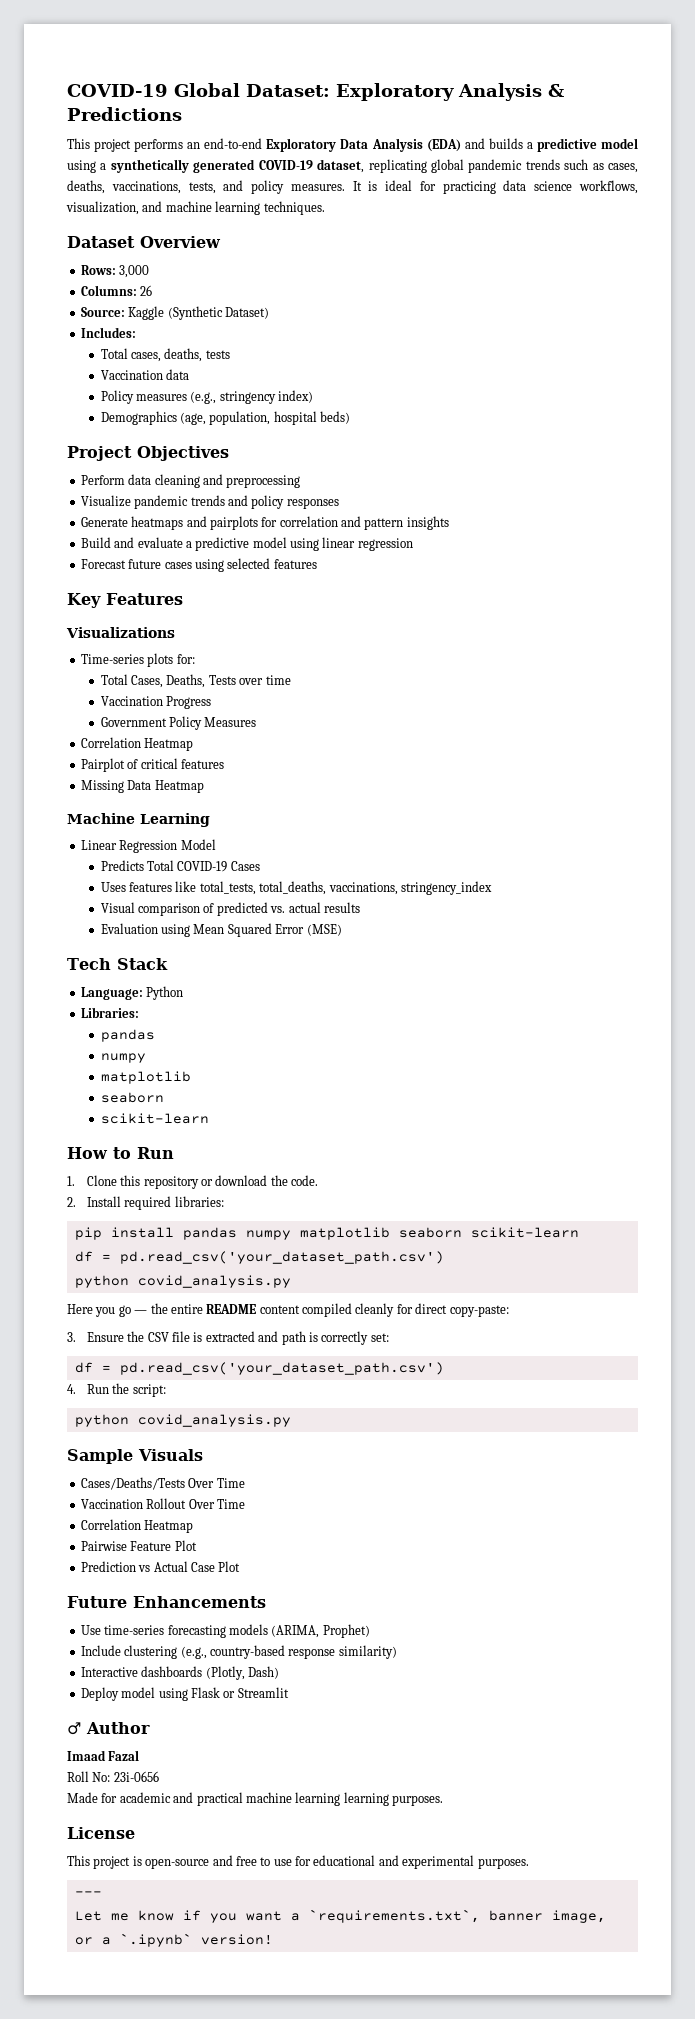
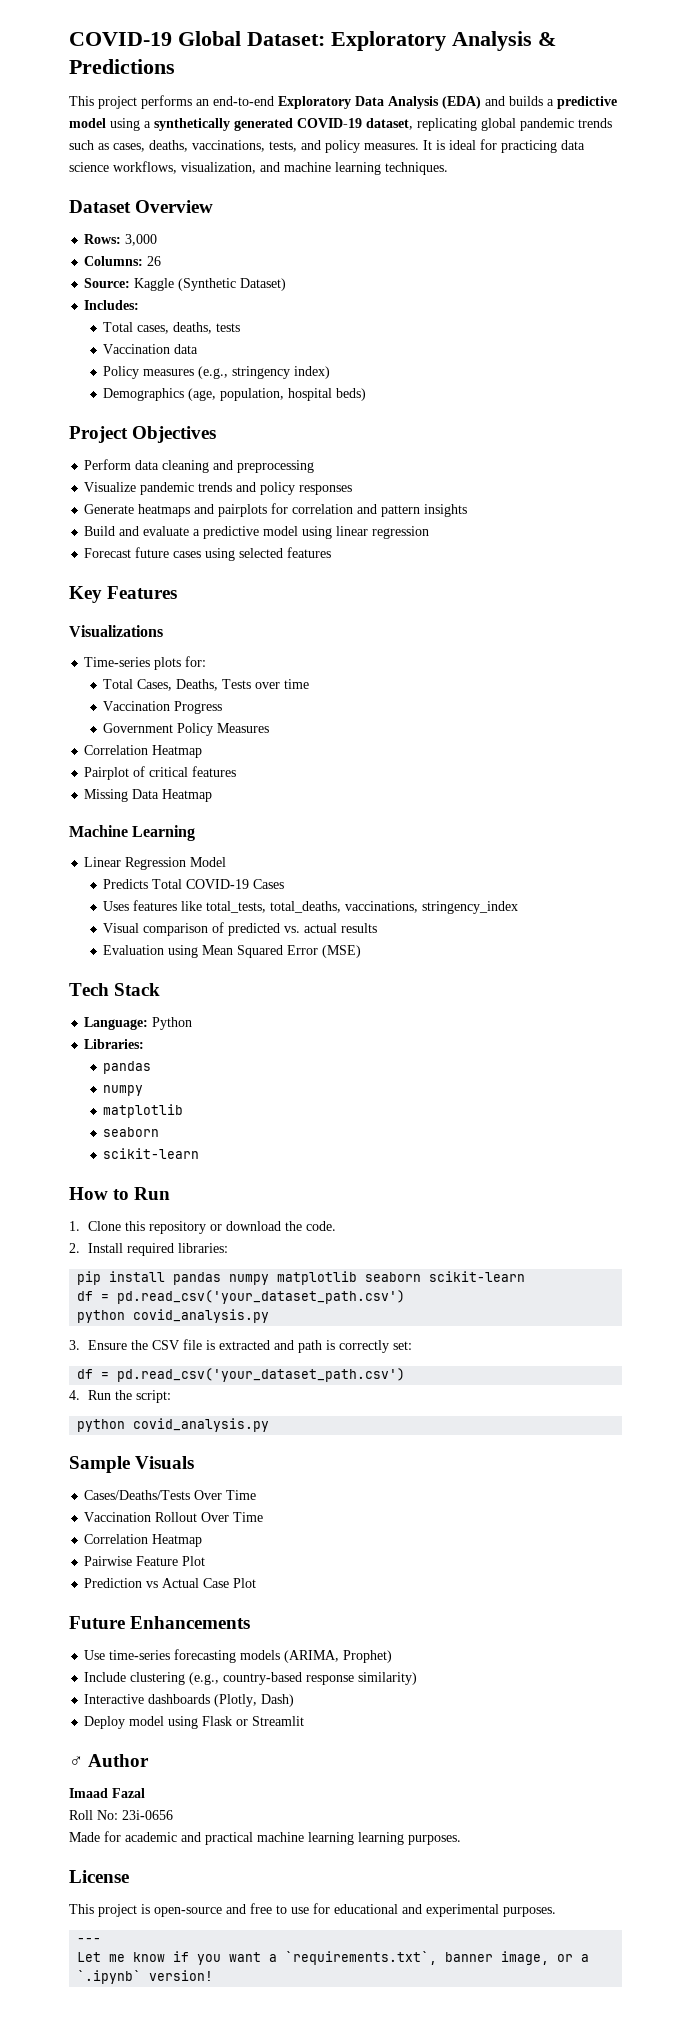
- Here you go — the entire README content compiled cleanly for direct copy-paste:

